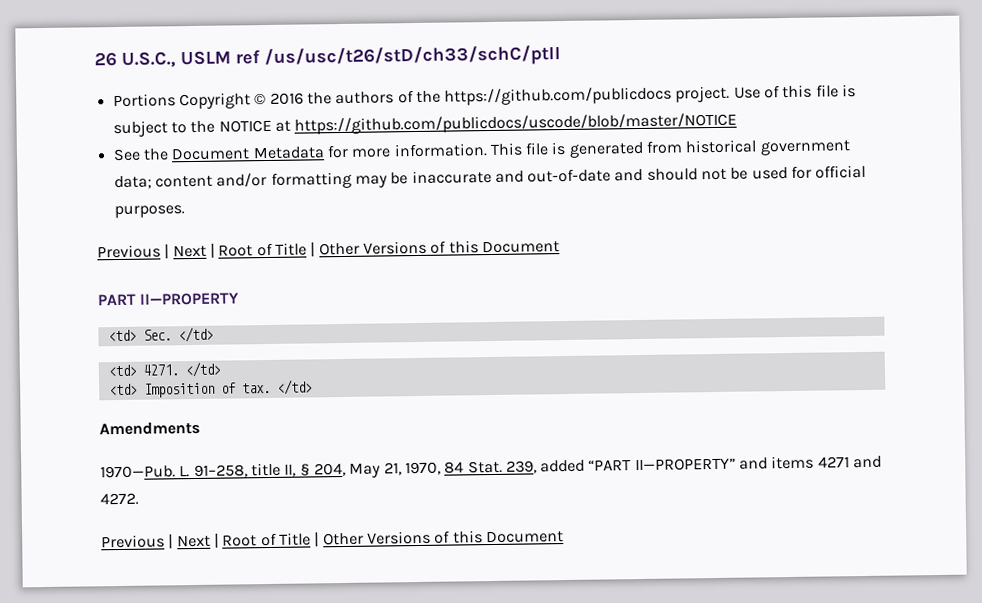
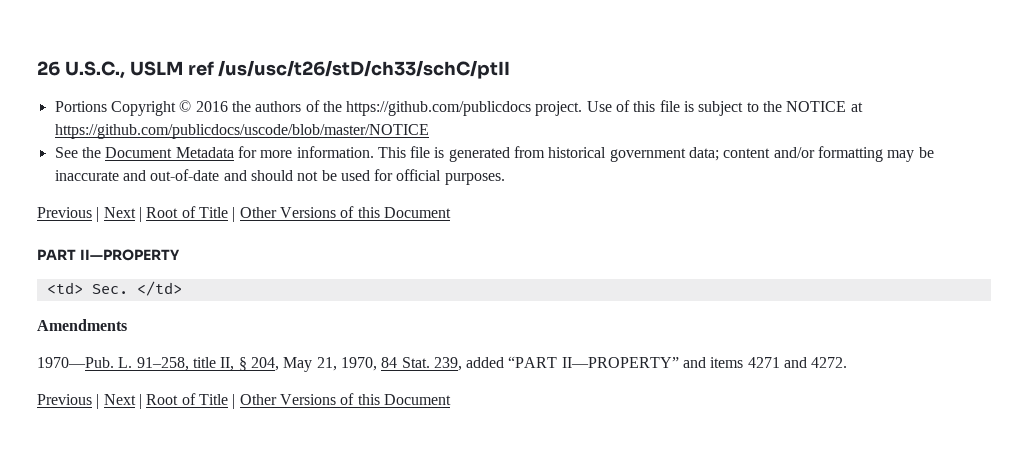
- <td> 4271. </td>
- <td> Imposition of tax. </td>

